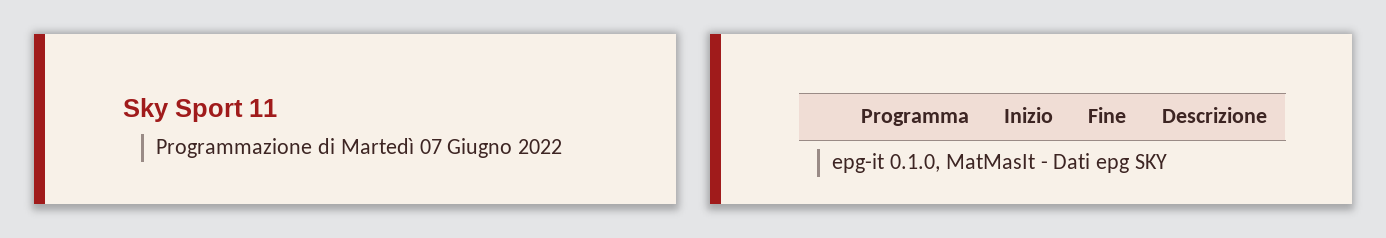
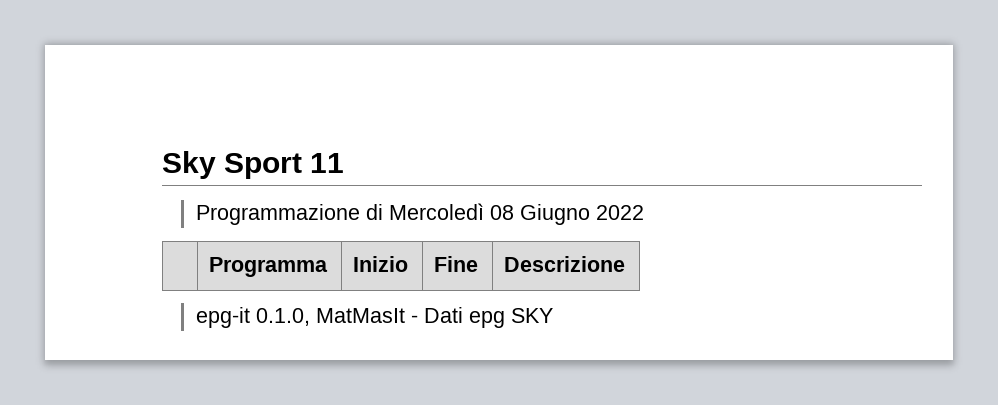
- Programmazione di Martedì 07 Giugno 2022
+ Programmazione di Mercoledì 08 Giugno 2022

